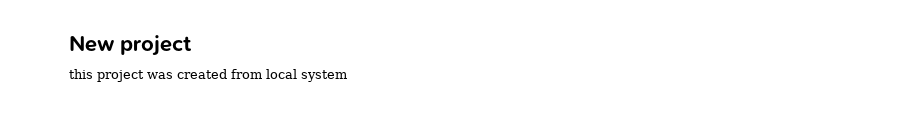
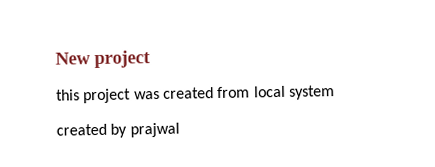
+ created by prajwal

